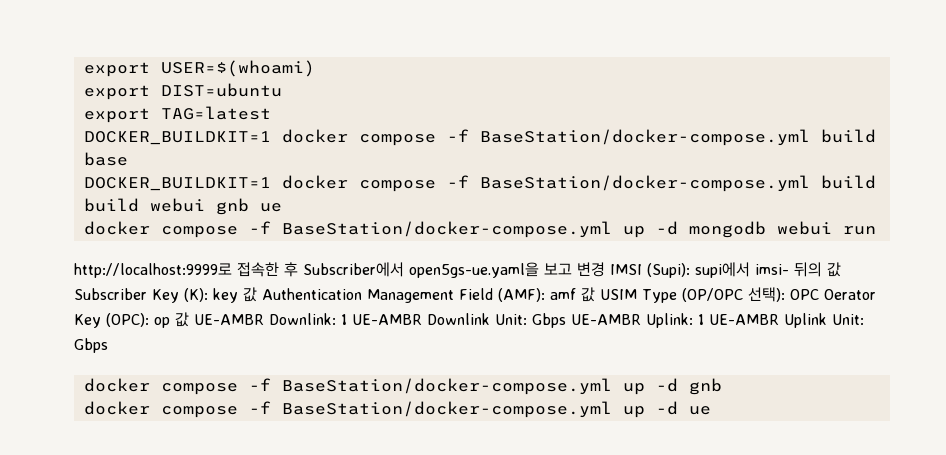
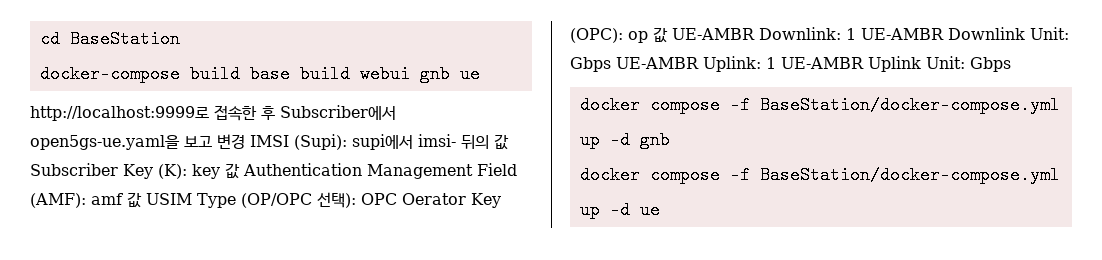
- export USER=$(whoami)
- export DIST=ubuntu
- export TAG=latest
- DOCKER_BUILDKIT=1 docker compose -f BaseStation/docker-compose.yml build base
- DOCKER_BUILDKIT=1 docker compose -f BaseStation/docker-compose.yml build build webui gnb ue
- docker compose -f BaseStation/docker-compose.yml up -d mongodb webui run
+ cd BaseStation
+ docker-compose build base build webui gnb ue

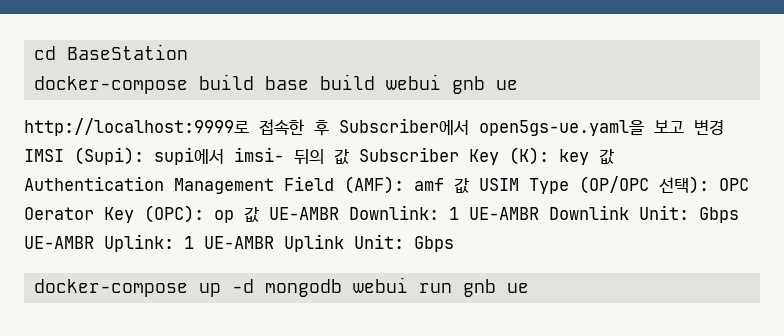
- docker compose -f BaseStation/docker-compose.yml up -d gnb
- docker compose -f BaseStation/docker-compose.yml up -d ue
+ docker-compose up -d mongodb webui run gnb ue

